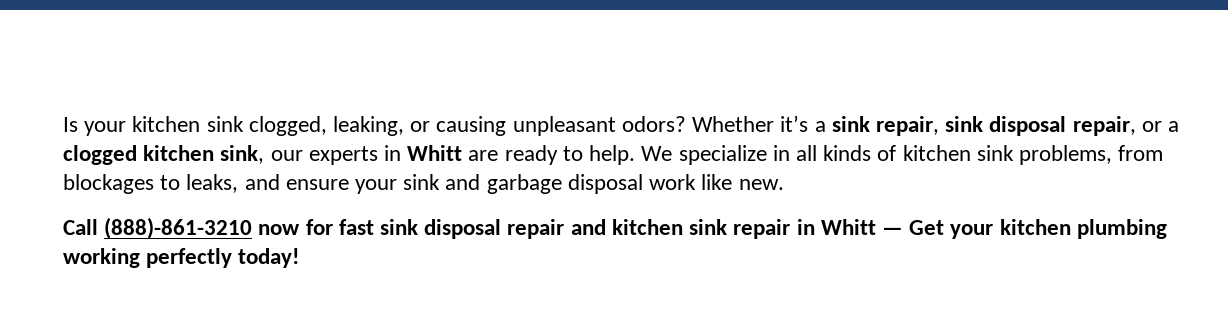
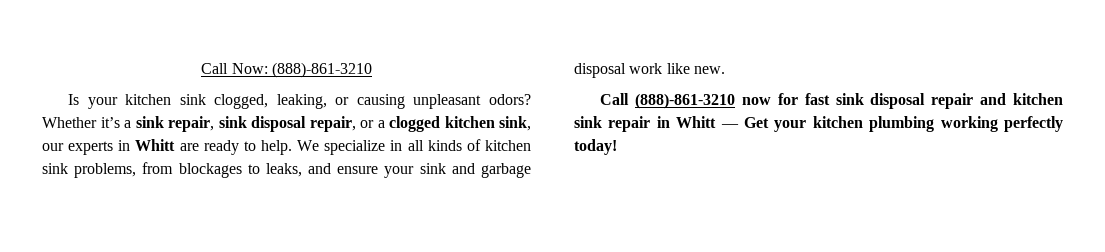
+ Call Now: (888)-861-3210

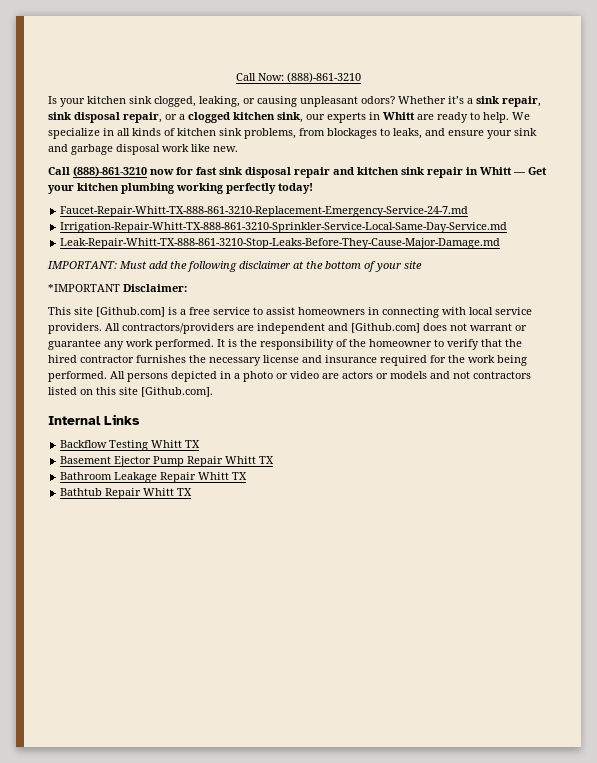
+ Faucet-Repair-Whitt-TX-888-861-3210-Replacement-Emergency-Service-24-7.md
+ Irrigation-Repair-Whitt-TX-888-861-3210-Sprinkler-Service-Local-Same-Day-Service.md
+ Leak-Repair-Whitt-TX-888-861-3210-Stop-Leaks-Before-They-Cause-Major-Damage.md
+ IMPORTANT: Must add the following disclaimer at the bottom of your site
+ *IMPORTANT Disclaimer:
+ This site [Github.com] is a free service to assist homeowners in connecting with local service providers. All contractors/providers are independent and [Github.com] does not warrant or guarantee any work performed. It is the responsibility of the homeowner to verify that the hired contractor furnishes the necessary license and insurance required for the work being performed. All persons depicted in a photo or video are actors or models and not contractors listed on this site [Github.com].
+ Internal Links
+ Backflow Testing Whitt TX
+ Basement Ejector Pump Repair Whitt TX
+ Bathroom Leakage Repair Whitt TX
+ Bathtub Repair Whitt TX

